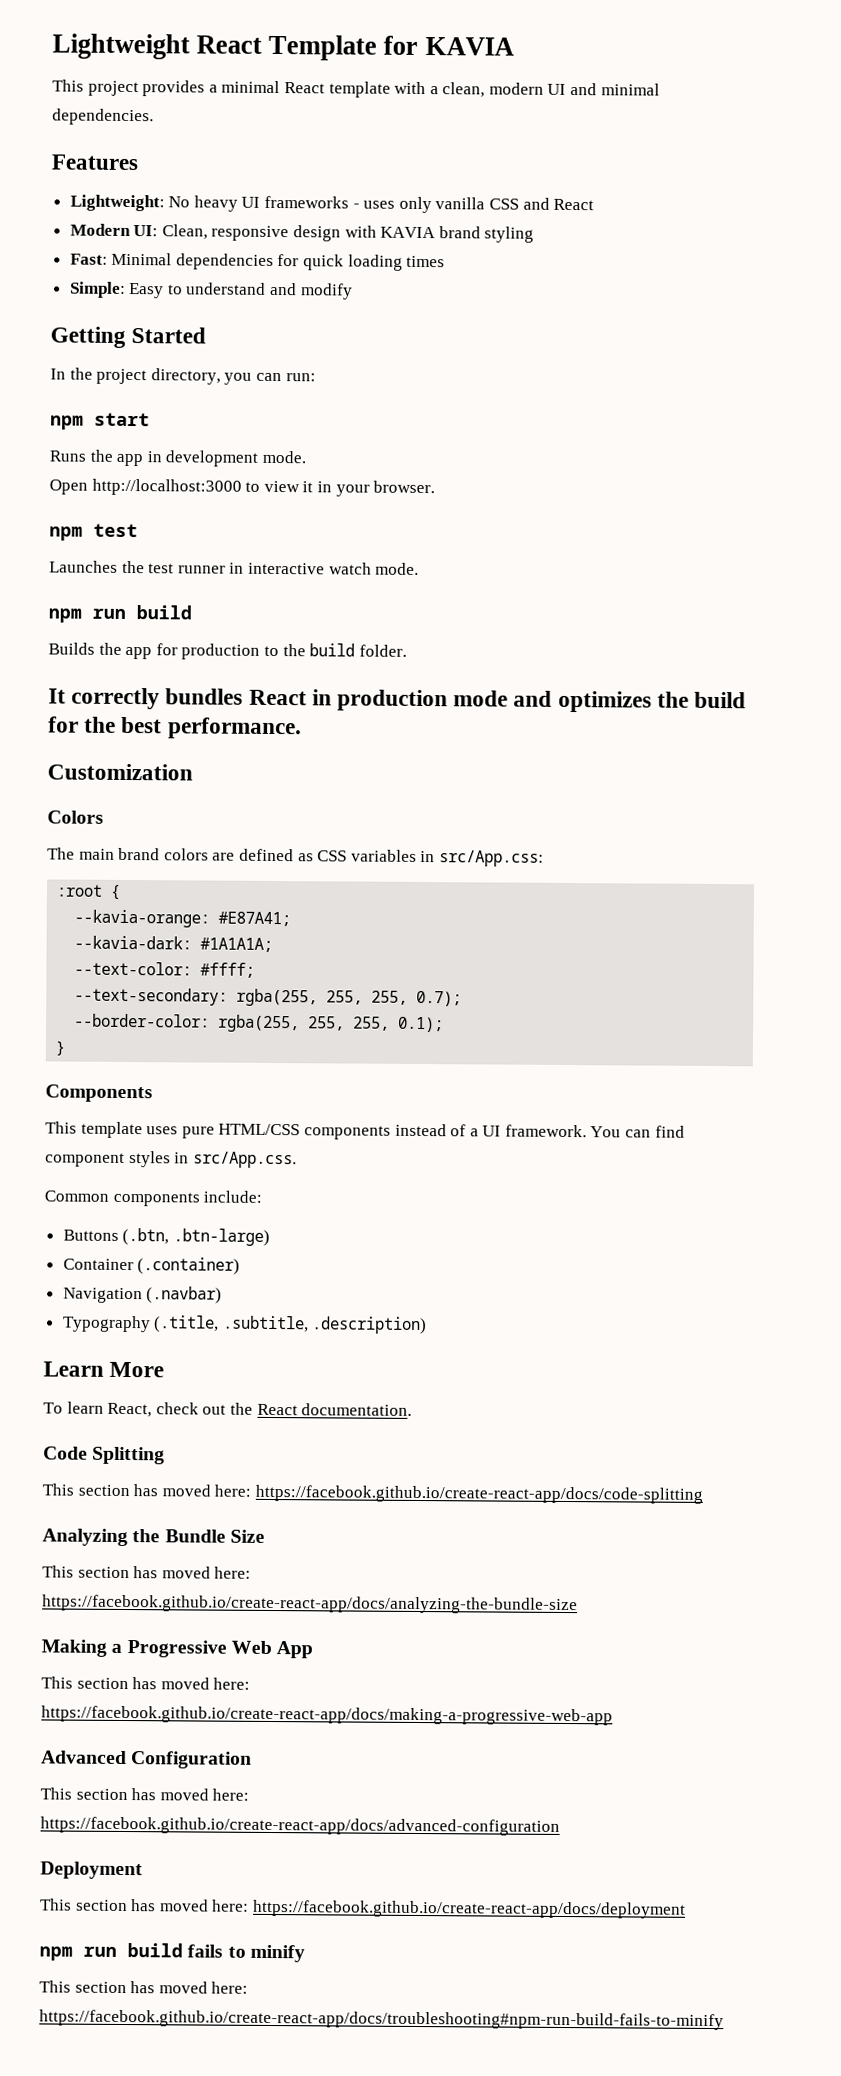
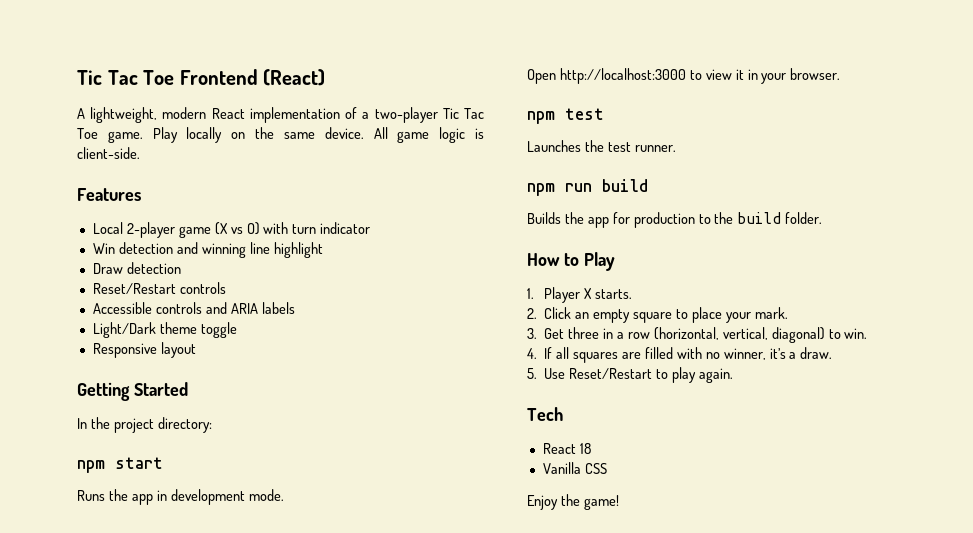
- Lightweight React Template for KAVIA
- This project provides a minimal React template with a clean, modern UI and minimal dependencies.
+ Tic Tac Toe Frontend (React)
+ A lightweight, modern React implementation of a two-player Tic Tac Toe game. Play locally on the same device. All game logic is client-side.
  Features
- Lightweight: No heavy UI frameworks - uses only vanilla CSS and React
- Modern UI: Clean, responsive design with KAVIA brand styling
- Fast: Minimal dependencies for quick loading times
- Simple: Easy to understand and modify
+ Local 2-player game (X vs O) with turn indicator
+ Win detection and winning line highlight
+ Draw detection
+ Reset/Restart controls
+ Accessible controls and ARIA labels
+ Light/Dark theme toggle
+ Responsive layout
- In the project directory, you can run:
+ In the project directory:
- Launches the test runner in interactive watch mode.
+ Launches the test runner.
- It correctly bundles React in production mode and optimizes the build for the best performance.
- Customization
- Colors
- The main brand colors are defined as CSS variables in src/App.css:
- :root {
- --kavia-orange: #E87A41;
- --kavia-dark: #1A1A1A;
- --text-color: #ffff;
- --text-secondary: rgba(255, 255, 255, 0.7);
- --border-color: rgba(255, 255, 255, 0.1);
- }
- Components
- This template uses pure HTML/CSS components instead of a UI framework. You can find component styles in src/App.css.
- Common components include:
- Buttons (.btn, .btn-large)
- Container (.container)
- Navigation (.navbar)
- Typography (.title, .subtitle, .description)
- Learn More
- To learn React, check out the React documentation.
- Code Splitting
- This section has moved here: https://facebook.github.io/create-react-app/docs/code-splitting
- Analyzing the Bundle Size
- This section has moved here: https://facebook.github.io/create-react-app/docs/analyzing-the-bundle-size
- Making a Progressive Web App
- This section has moved here: https://facebook.github.io/create-react-app/docs/making-a-progressive-web-app
- Advanced Configuration
- This section has moved here: https://facebook.github.io/create-react-app/docs/advanced-configuration
- Deployment
- This section has moved here: https://facebook.github.io/create-react-app/docs/deployment
- npm run build fails to minify
- This section has moved here: https://facebook.github.io/create-react-app/docs/troubleshooting#npm-run-build-fails-to-minify
+ How to Play
+ 1. Player X starts.
+ 2. Click an empty square to place your mark.
+ 3. Get three in a row (horizontal, vertical, diagonal) to win.
+ 4. If all squares are filled with no winner, it’s a draw.
+ 5. Use Reset/Restart to play again.
+ Tech
+ React 18
+ Vanilla CSS
+ Enjoy the game!

